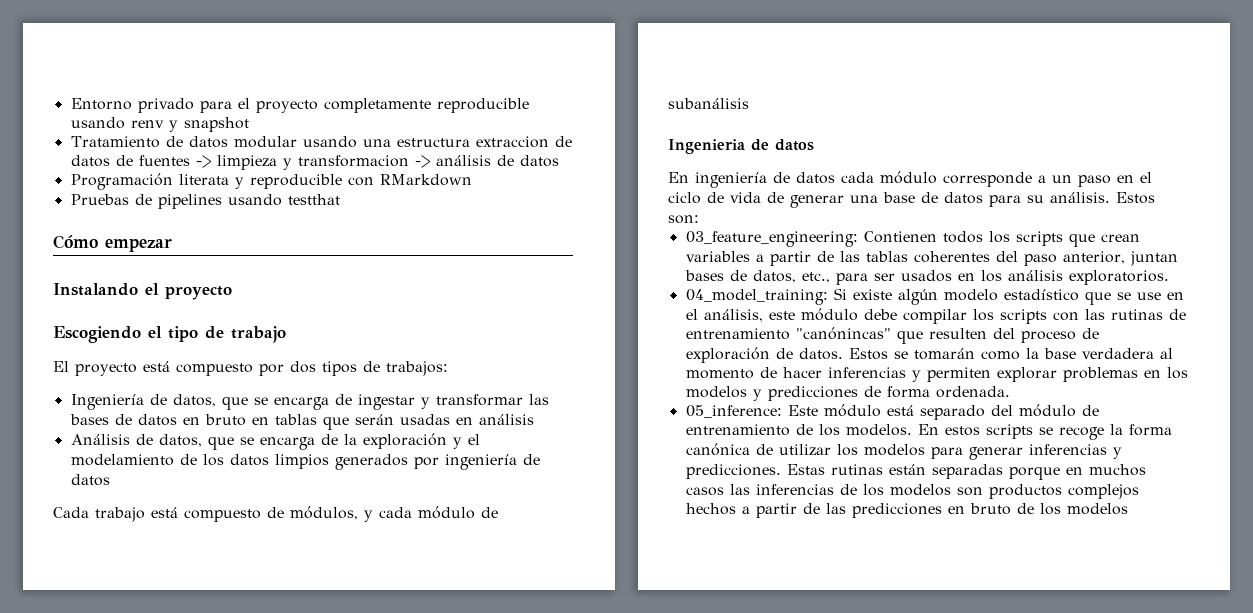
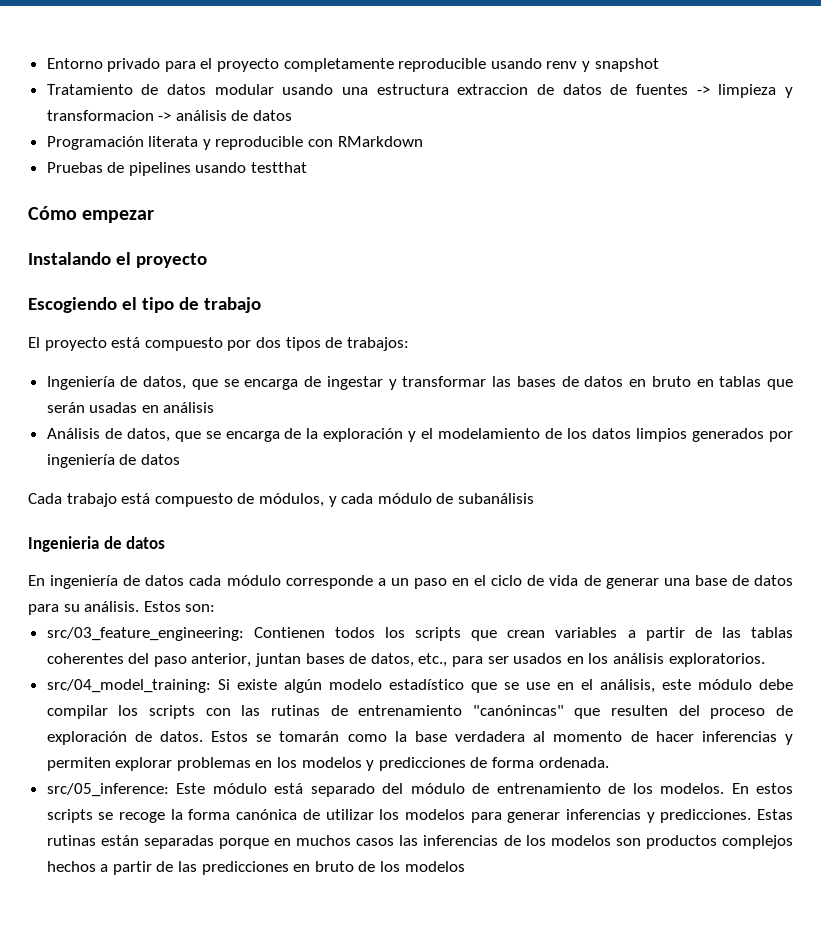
- 03_feature_engineering: Contienen todos los scripts que crean variables a partir de las tablas coherentes del paso anterior, juntan bases de datos, etc., para ser usados en los análisis exploratorios.
+ src/03_feature_engineering: Contienen todos los scripts que crean variables a partir de las tablas coherentes del paso anterior, juntan bases de datos, etc., para ser usados en los análisis exploratorios.
- 04_model_training: Si existe algún modelo estadístico que se use en el análisis, este módulo debe compilar los scripts con las rutinas de entrenamiento "canónincas" que resulten del proceso de exploración de datos.
+ src/04_model_training: Si existe algún modelo estadístico que se use en el análisis, este módulo debe compilar los scripts con las rutinas de entrenamiento "canónincas" que resulten del proceso de exploración de datos.
- 05_inference: Este módulo está separado del módulo de entrenamiento de los modelos.
+ src/05_inference: Este módulo está separado del módulo de entrenamiento de los modelos.

